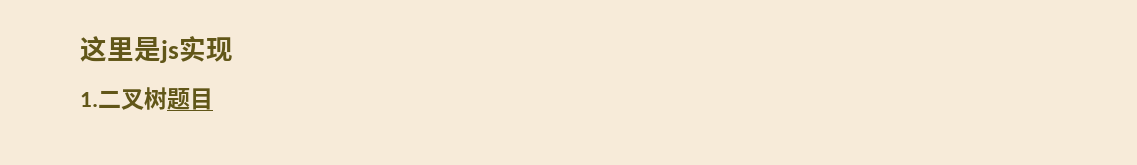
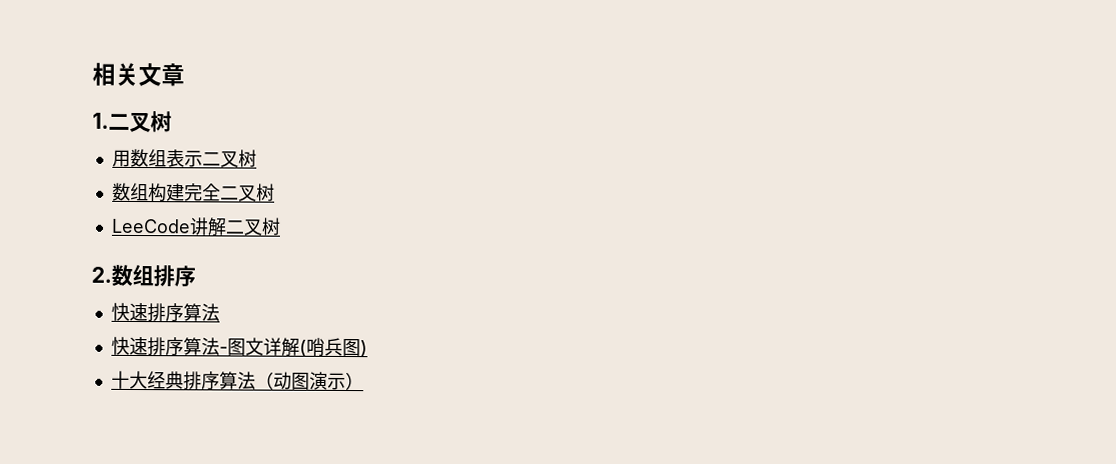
- 这里是js实现
+ 相关文章
- 1.二叉树题目
+ 1.二叉树
+ 用数组表示二叉树
+ 数组构建完全二叉树
+ LeeCode讲解二叉树
+ 2.数组排序
+ 快速排序算法
+ 快速排序算法-图文详解(哨兵图)
+ 十大经典排序算法（动图演示）

